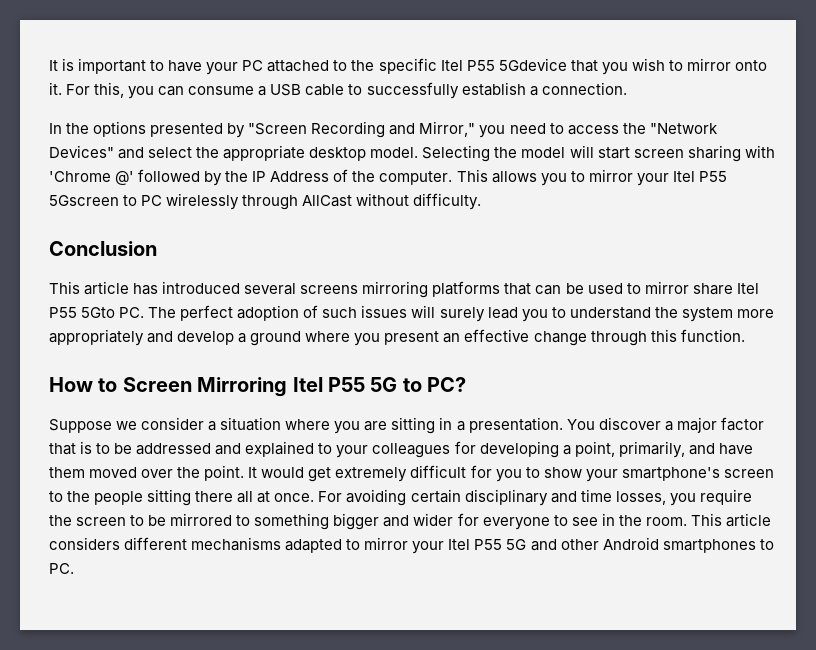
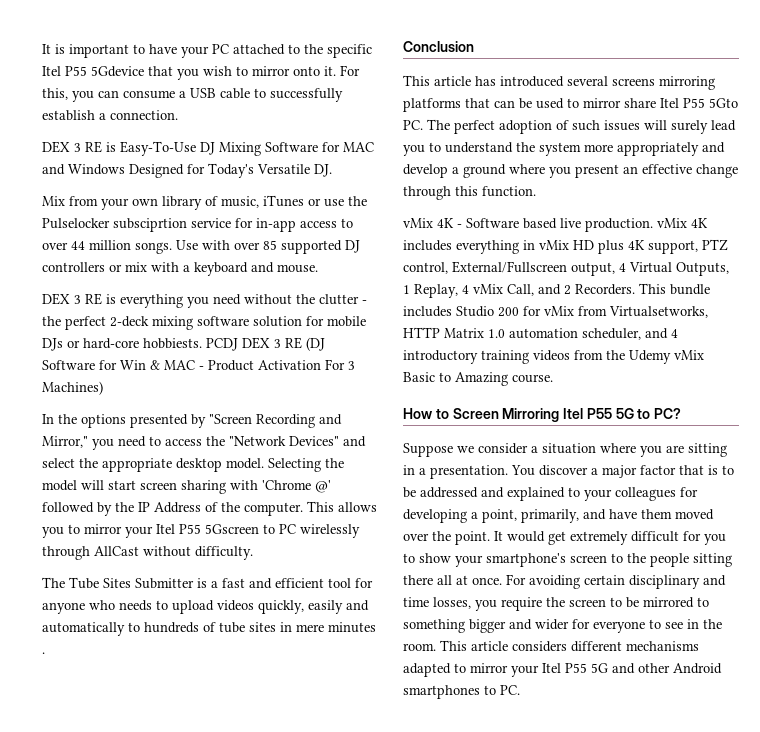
+ DEX 3 RE is Easy-To-Use DJ Mixing Software for MAC and Windows Designed for Today's Versatile DJ.
+ Mix from your own library of music, iTunes or use the Pulselocker subsciprtion service for in-app access to over 44 million songs. Use with over 85 supported DJ controllers or mix with a keyboard and mouse.
+ DEX 3 RE is everything you need without the clutter - the perfect 2-deck mixing software solution for mobile DJs or hard-core hobbiests. PCDJ DEX 3 RE (DJ Software for Win & MAC - Product Activation For 3 Machines)
+ The Tube Sites Submitter is a fast and efficient tool for anyone who needs to upload videos quickly, easily and automatically to hundreds of tube sites in mere minutes .
+ vMix 4K - Software based live production. vMix 4K includes everything in vMix HD plus 4K support, PTZ control, External/Fullscreen output, 4 Virtual Outputs, 1 Replay, 4 vMix Call, and 2 Recorders. This bundle includes Studio 200 for vMix from Virtualsetworks, HTTP Matrix 1.0 automation scheduler, and 4 introductory training videos from the Udemy vMix Basic to Amazing course.

